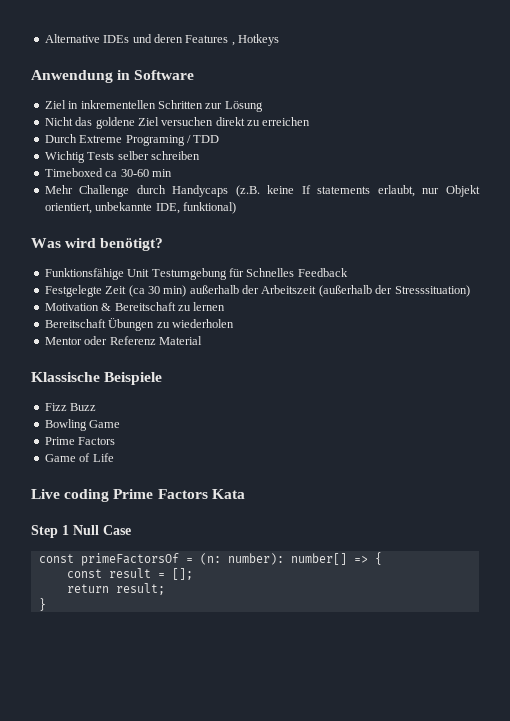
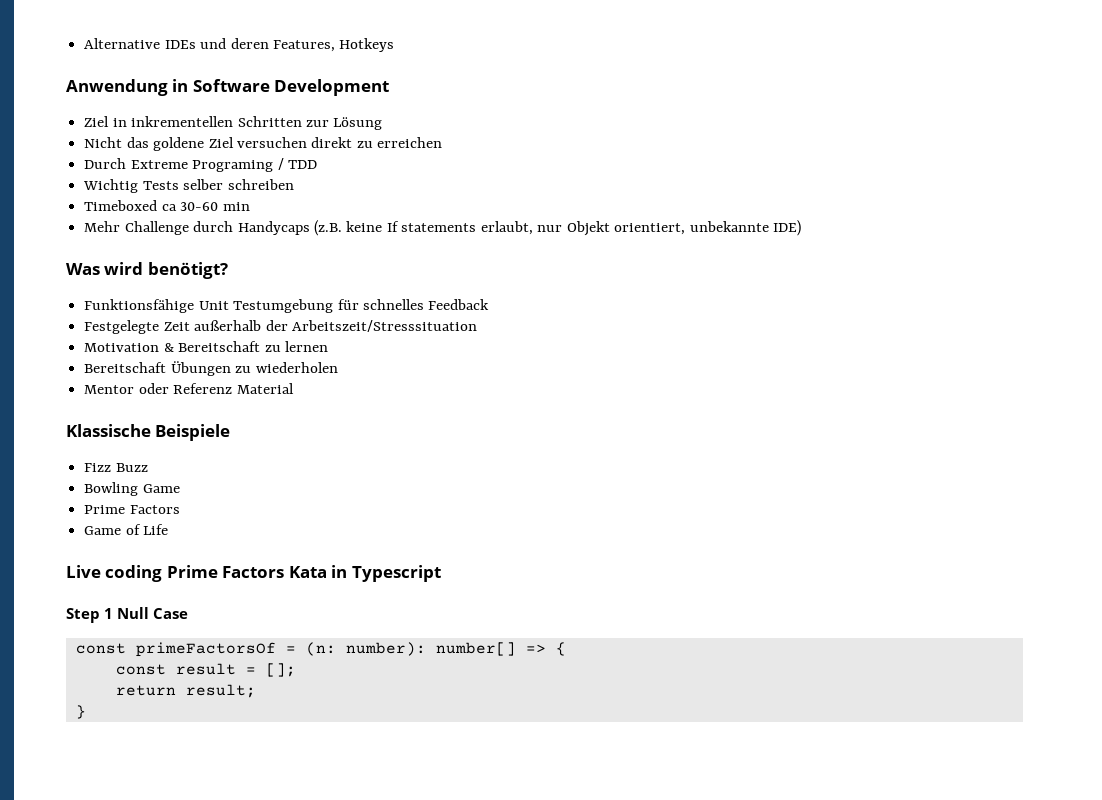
- Alternative IDEs und deren Features , Hotkeys
+ Alternative IDEs und deren Features, Hotkeys
- Anwendung in Software
+ Anwendung in Software Development
- Mehr Challenge durch Handycaps (z.B. keine If statements erlaubt, nur Objekt orientiert, unbekannte IDE, funktional)
+ Mehr Challenge durch Handycaps (z.B. keine If statements erlaubt, nur Objekt orientiert, unbekannte IDE)
- Funktionsfähige Unit Testumgebung für Schnelles Feedback
+ Funktionsfähige Unit Testumgebung für schnelles Feedback
- Festgelegte Zeit (ca 30 min) außerhalb der Arbeitszeit (außerhalb der Stresssituation)
+ Festgelegte Zeit außerhalb der Arbeitszeit/Stresssituation
- Live coding Prime Factors Kata
+ Live coding Prime Factors Kata in Typescript

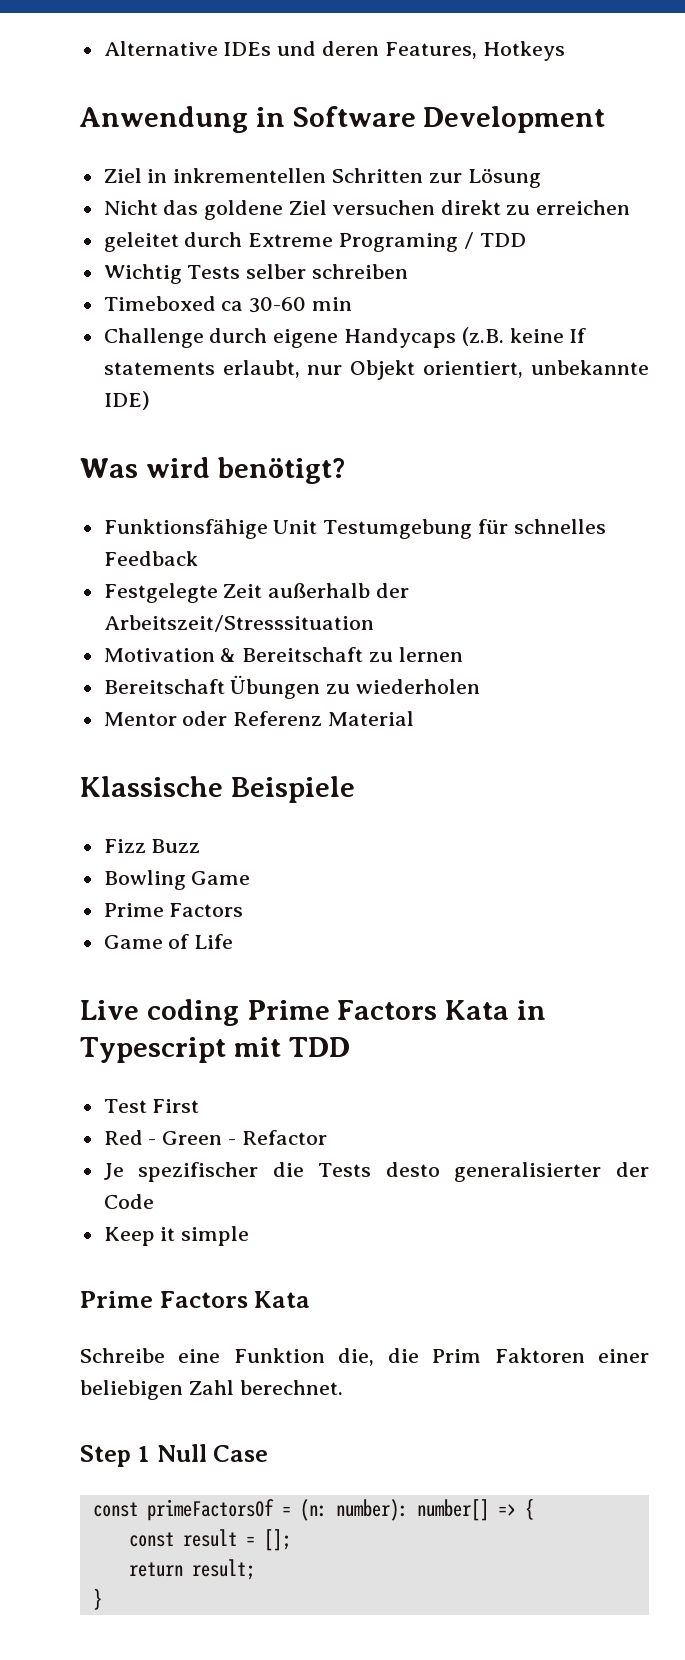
- Durch Extreme Programing / TDD
+ geleitet durch Extreme Programing / TDD
- Mehr Challenge durch Handycaps (z.B. keine If statements erlaubt, nur Objekt orientiert, unbekannte IDE)
+ Challenge durch eigene Handycaps (z.B. keine If statements erlaubt, nur Objekt orientiert, unbekannte IDE)
- Live coding Prime Factors Kata in Typescript
+ Live coding Prime Factors Kata in Typescript mit TDD
+ Test First
+ Red - Green - Refactor
+ Je spezifischer die Tests desto generalisierter der Code
+ Keep it simple
+ Prime Factors Kata
+ Schreibe eine Funktion die, die Prim Faktoren einer beliebigen Zahl berechnet.

